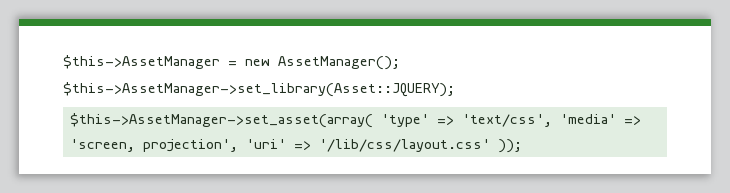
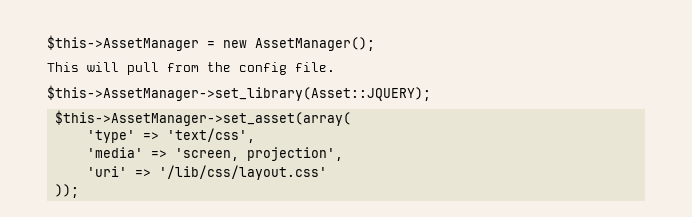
+ This will pull from the config file.
- $this->AssetManager->set_asset(array( 'type' => 'text/css', 'media' => 'screen, projection', 'uri' => '/lib/css/layout.css' ));
+ $this->AssetManager->set_asset(array(
+ 'type' => 'text/css',
+ 'media' => 'screen, projection',
+ 'uri' => '/lib/css/layout.css'
+ ));

